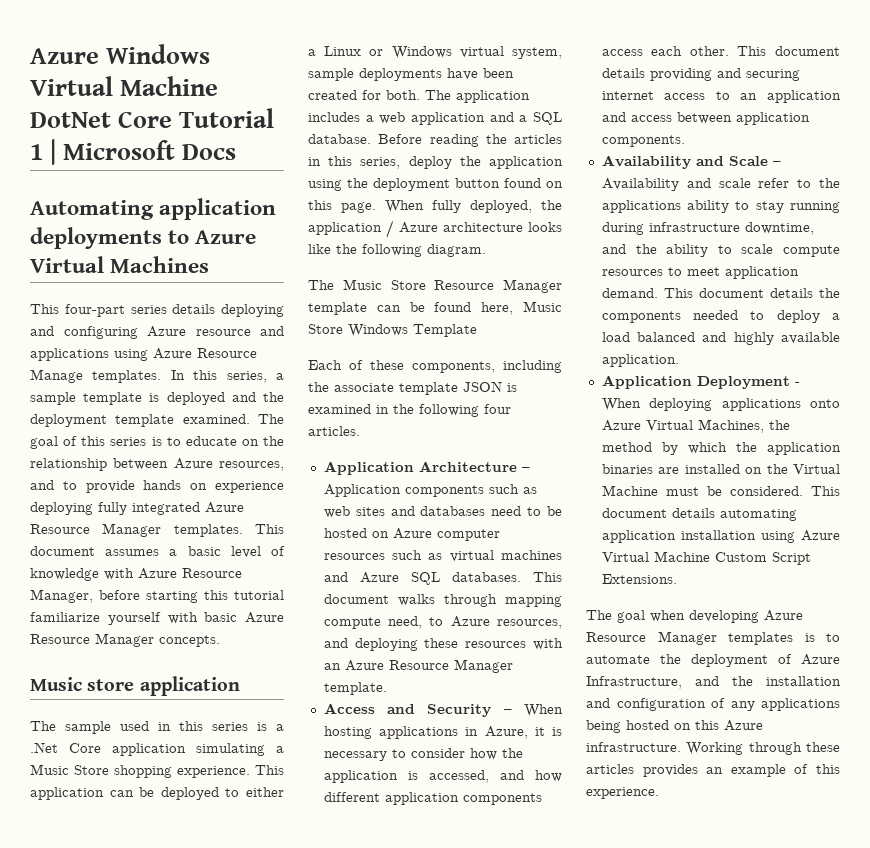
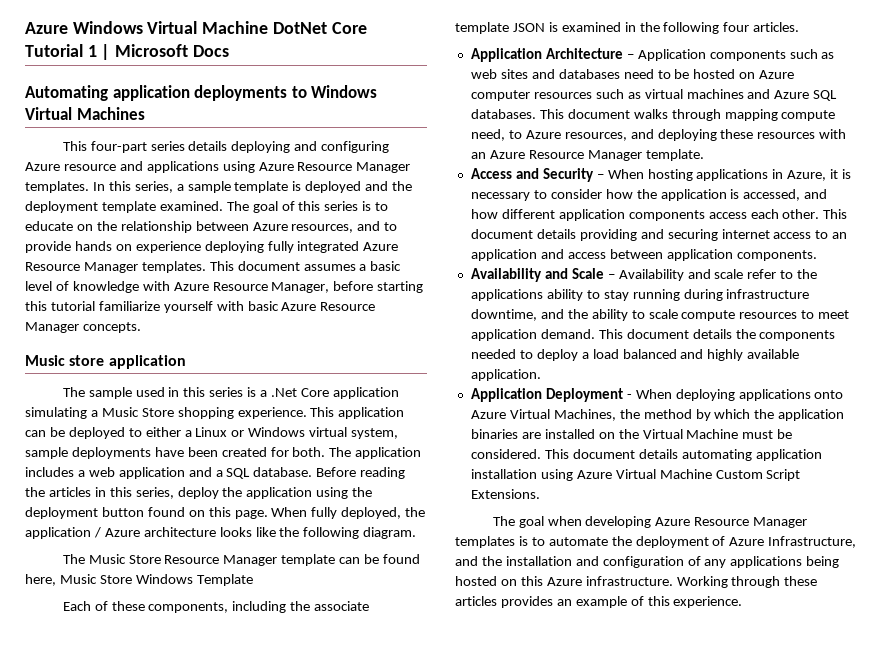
- Automating application deployments to Azure Virtual Machines
+ Automating application deployments to Windows Virtual Machines
- This four-part series details deploying and configuring Azure resource and applications using Azure Resource Manage templates.
+ This four-part series details deploying and configuring Azure resource and applications using Azure Resource Manager templates.

